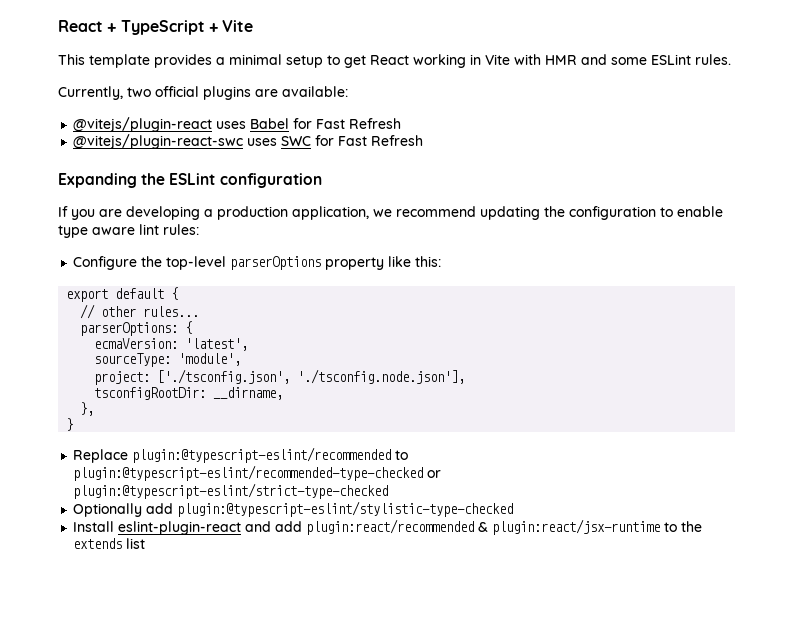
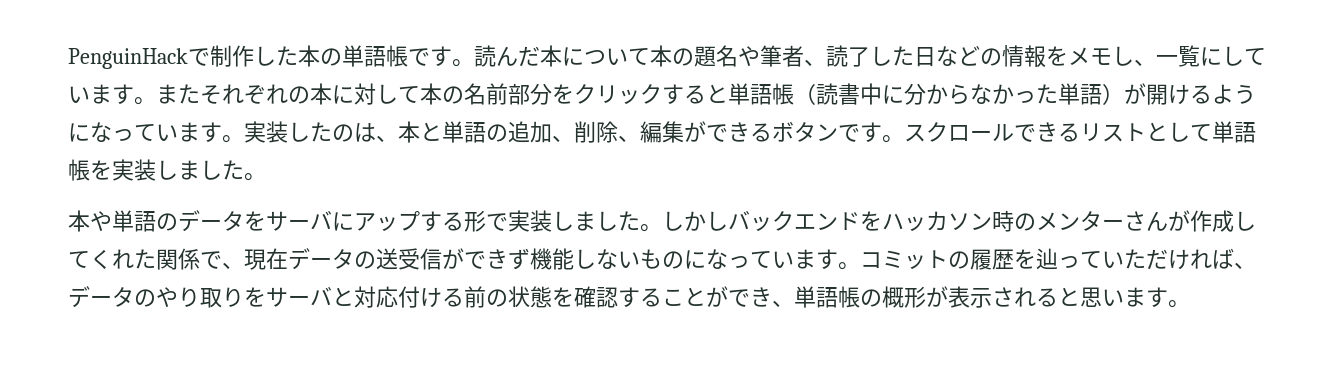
- React + TypeScript + Vite
- This template provides a minimal setup to get React working in Vite with HMR and some ESLint rules.
- Currently, two official plugins are available:
- @vitejs/plugin-react uses Babel for Fast Refresh
- @vitejs/plugin-react-swc uses SWC for Fast Refresh
- Expanding the ESLint configuration
- If you are developing a production application, we recommend updating the configuration to enable type aware lint rules:
- Configure the top-level parserOptions property like this:
- export default {
- // other rules...
- parserOptions: {
- ecmaVersion: 'latest',
- sourceType: 'module',
- project: ['./tsconfig.json', './tsconfig.node.json'],
- tsconfigRootDir: __dirname,
- },
- }
- Replace plugin:@typescript-eslint/recommended to plugin:@typescript-eslint/recommended-type-checked or plugin:@typescript-eslint/strict-type-checked
- Optionally add plugin:@typescript-eslint/stylistic-type-checked
- Install eslint-plugin-react and add plugin:react/recommended & plugin:react/jsx-runtime to the extends list
+ PenguinHackで制作した本の単語帳です。読んだ本について本の題名や筆者、読了した日などの情報をメモし、一覧にしています。またそれぞれの本に対して本の名前部分をクリックすると単語帳（読書中に分からなかった単語）が開けるようになっています。実装したのは、本と単語の追加、削除、編集ができるボタンです。スクロールできるリストとして単語帳を実装しました。
+ 本や単語のデータをサーバにアップする形で実装しました。しかしバックエンドをハッカソン時のメンターさんが作成してくれた関係で、現在データの送受信ができず機能しないものになっています。コミットの履歴を辿っていただければ、データのやり取りをサーバと対応付ける前の状態を確認することができ、単語帳の概形が表示されると思います。

